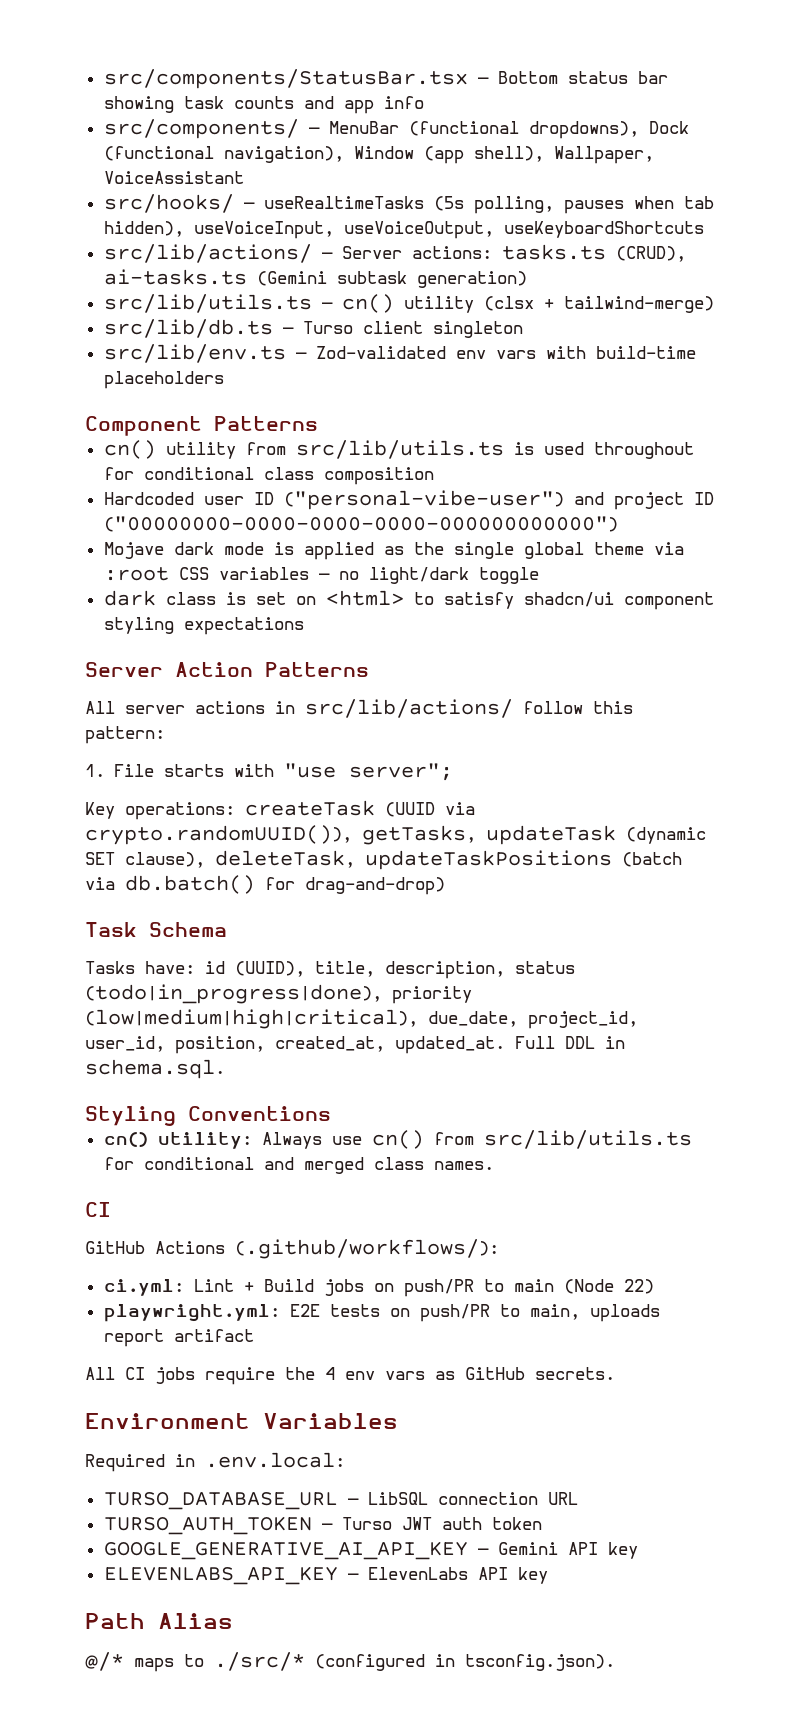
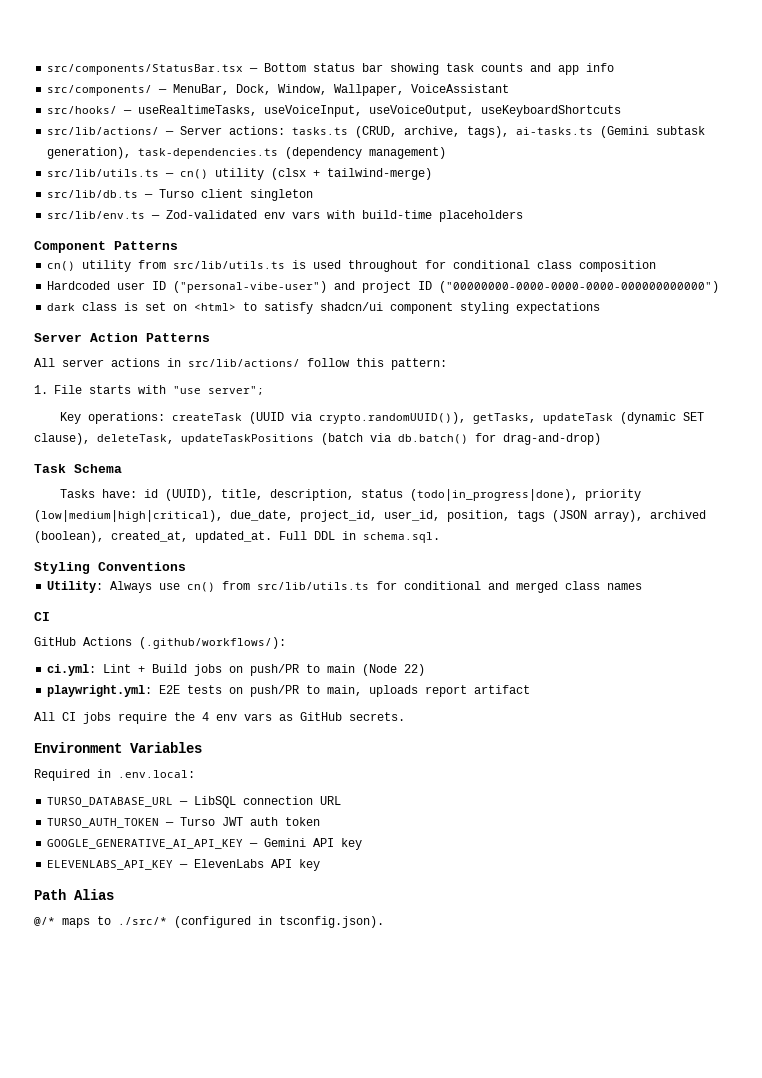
- src/components/ — MenuBar (functional dropdowns), Dock (functional navigation), Window (app shell), Wallpaper, VoiceAssistant
- src/hooks/ — useRealtimeTasks (5s polling, pauses when tab hidden), useVoiceInput, useVoiceOutput, useKeyboardShortcuts
+ src/components/ — MenuBar, Dock, Window, Wallpaper, VoiceAssistant
+ src/hooks/ — useRealtimeTasks, useVoiceInput, useVoiceOutput, useKeyboardShortcuts
- src/lib/actions/ — Server actions: tasks.ts (CRUD), ai-tasks.ts (Gemini subtask generation)
+ src/lib/actions/ — Server actions: tasks.ts (CRUD, archive, tags), ai-tasks.ts (Gemini subtask generation), task-dependencies.ts (dependency management)
- Mojave dark mode is applied as the single global theme via :root CSS variables — no light/dark toggle
- Tasks have: id (UUID), title, description, status (todo|in_progress|done), priority (low|medium|high|critical), due_date, project_id, user_id, position, created_at, updated_at.
+ Tasks have: id (UUID), title, description, status (todo|in_progress|done), priority (low|medium|high|critical), due_date, project_id, user_id, position, tags (JSON array), archived (boolean), created_at, updated_at.
- cn() utility: Always use cn() from src/lib/utils.ts for conditional and merged class names.
+ Utility: Always use cn() from src/lib/utils.ts for conditional and merged class names

